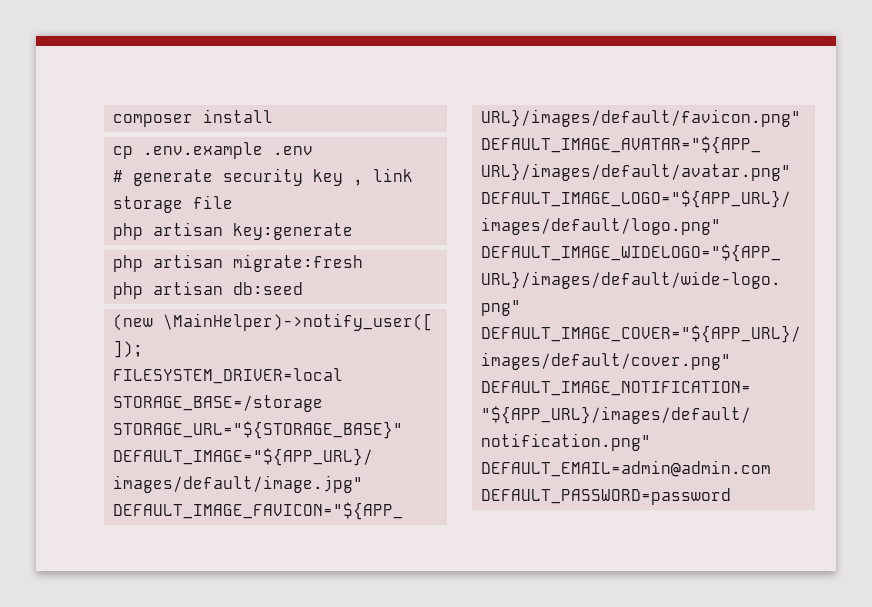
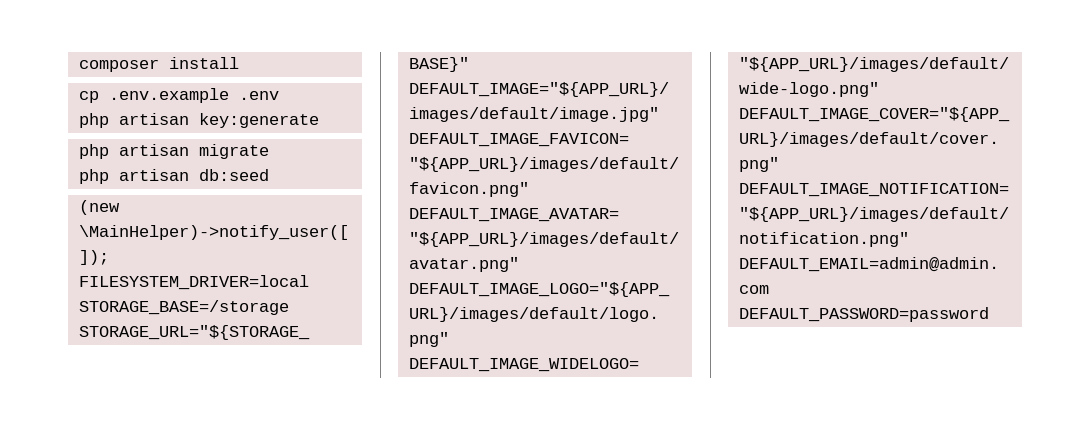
- # generate security key , link storage file
- php artisan migrate:fresh
+ php artisan migrate

